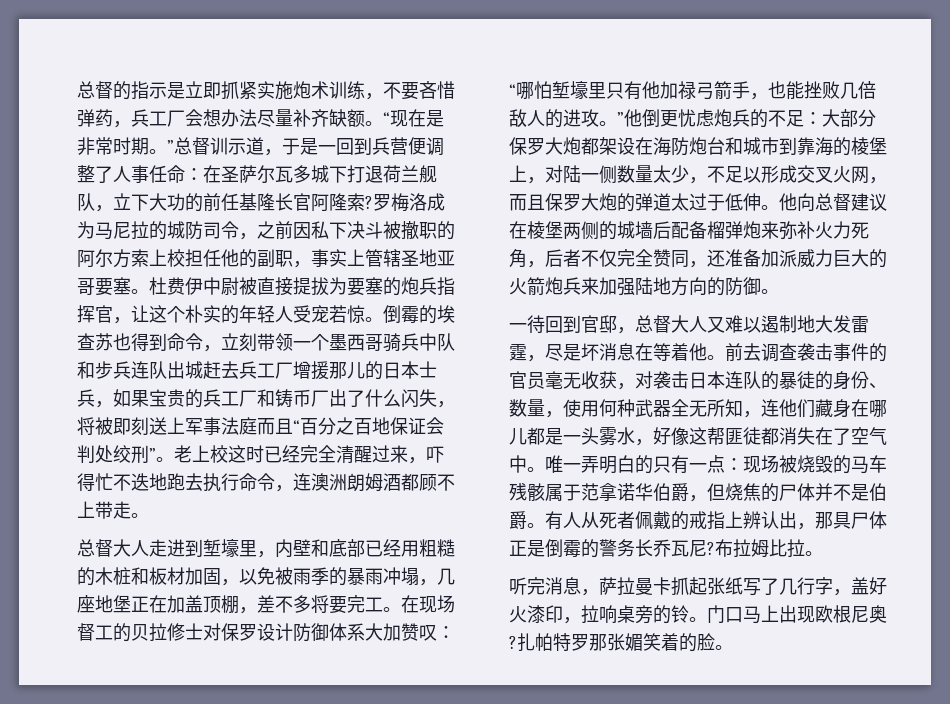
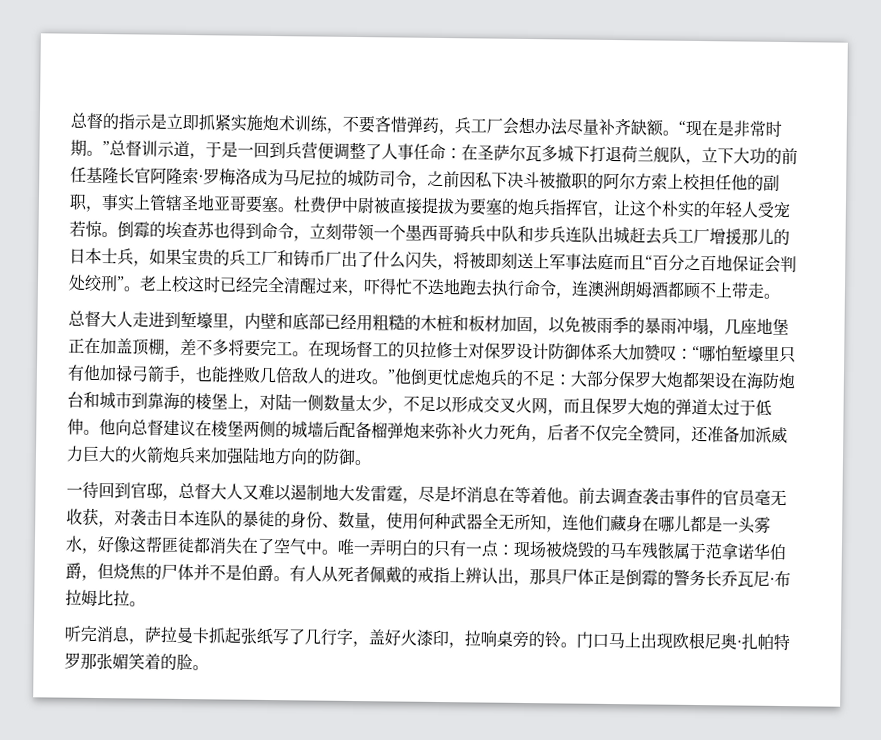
- “现在是非常时期。”总督训示道，于是一回到兵营便调整了人事任命：在圣萨尔瓦多城下打退荷兰舰队，立下大功的前任基隆长官阿隆索?罗梅洛成为马尼拉的城防司令，之前因私下决斗被撤职的阿尔方索上校担任他的副职，事实上管辖圣地亚哥要塞。
+ “现在是非常时期。”总督训示道，于是一回到兵营便调整了人事任命：在圣萨尔瓦多城下打退荷兰舰队，立下大功的前任基隆长官阿隆索·罗梅洛成为马尼拉的城防司令，之前因私下决斗被撤职的阿尔方索上校担任他的副职，事实上管辖圣地亚哥要塞。
- 有人从死者佩戴的戒指上辨认出，那具尸体正是倒霉的警务长乔瓦尼?布拉姆比拉。
+ 有人从死者佩戴的戒指上辨认出，那具尸体正是倒霉的警务长乔瓦尼·布拉姆比拉。
- 门口马上出现欧根尼奥?扎帕特罗那张媚笑着的脸。
+ 门口马上出现欧根尼奥·扎帕特罗那张媚笑着的脸。

